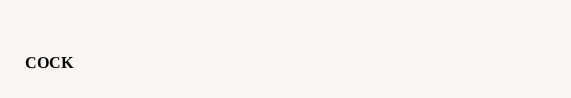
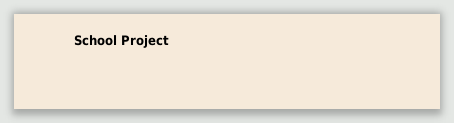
- COCK
+ School Project

